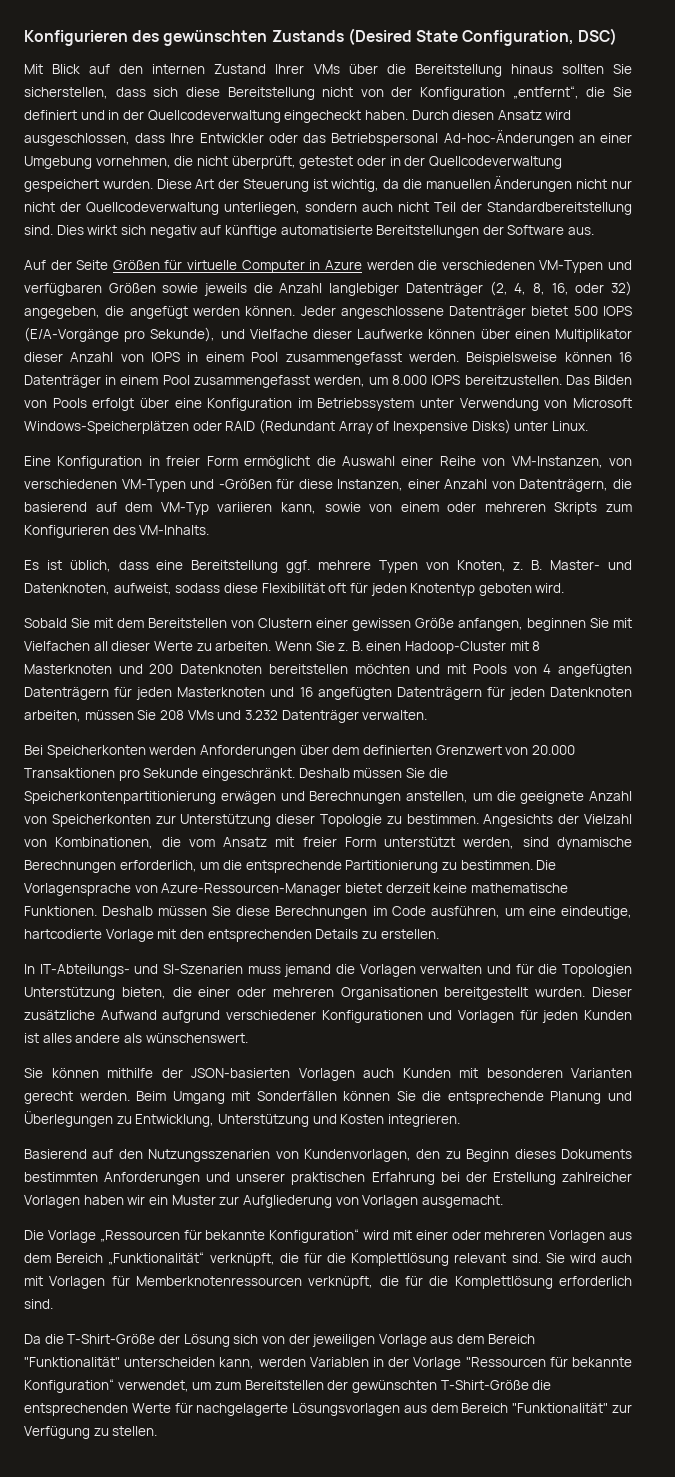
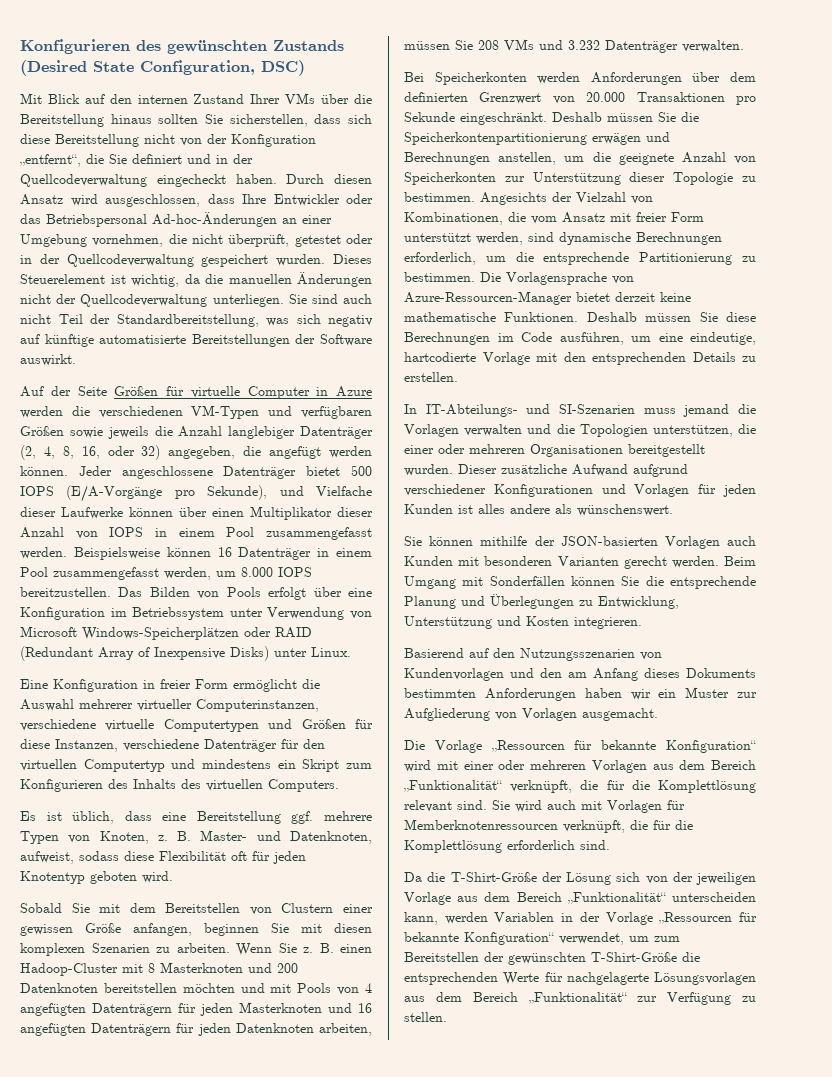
- Diese Art der Steuerung ist wichtig, da die manuellen Änderungen nicht nur nicht der Quellcodeverwaltung unterliegen, sondern auch nicht Teil der Standardbereitstellung sind. Dies wirkt sich negativ auf künftige automatisierte Bereitstellungen der Software aus.
+ Dieses Steuerelement ist wichtig, da die manuellen Änderungen nicht der Quellcodeverwaltung unterliegen. Sie sind auch nicht Teil der Standardbereitstellung, was sich negativ auf künftige automatisierte Bereitstellungen der Software auswirkt.
- Eine Konfiguration in freier Form ermöglicht die Auswahl einer Reihe von VM-Instanzen, von verschiedenen VM-Typen und -Größen für diese Instanzen, einer Anzahl von Datenträgern, die basierend auf dem VM-Typ variieren kann, sowie von einem oder mehreren Skripts zum Konfigurieren des VM-Inhalts.
+ Eine Konfiguration in freier Form ermöglicht die Auswahl mehrerer virtueller Computerinstanzen, verschiedene virtuelle Computertypen und Größen für diese Instanzen, verschiedene Datenträger für den virtuellen Computertyp und mindestens ein Skript zum Konfigurieren des Inhalts des virtuellen Computers.
- Sobald Sie mit dem Bereitstellen von Clustern einer gewissen Größe anfangen, beginnen Sie mit Vielfachen all dieser Werte zu arbeiten.
+ Sobald Sie mit dem Bereitstellen von Clustern einer gewissen Größe anfangen, beginnen Sie mit diesen komplexen Szenarien zu arbeiten.
- In IT-Abteilungs- und SI-Szenarien muss jemand die Vorlagen verwalten und für die Topologien Unterstützung bieten, die einer oder mehreren Organisationen bereitgestellt wurden.
+ In IT-Abteilungs- und SI-Szenarien muss jemand die Vorlagen verwalten und die Topologien unterstützen, die einer oder mehreren Organisationen bereitgestellt wurden.
- Basierend auf den Nutzungsszenarien von Kundenvorlagen, den zu Beginn dieses Dokuments bestimmten Anforderungen und unserer praktischen Erfahrung bei der Erstellung zahlreicher Vorlagen haben wir ein Muster zur Aufgliederung von Vorlagen ausgemacht.
+ Basierend auf den Nutzungsszenarien von Kundenvorlagen und den am Anfang dieses Dokuments bestimmten Anforderungen haben wir ein Muster zur Aufgliederung von Vorlagen ausgemacht.
- Da die T-Shirt-Größe der Lösung sich von der jeweiligen Vorlage aus dem Bereich "Funktionalität" unterscheiden kann, werden Variablen in der Vorlage "Ressourcen für bekannte Konfiguration“ verwendet, um zum Bereitstellen der gewünschten T-Shirt-Größe die entsprechenden Werte für nachgelagerte Lösungsvorlagen aus dem Bereich "Funktionalität" zur Verfügung zu stellen.
+ Da die T-Shirt-Größe der Lösung sich von der jeweiligen Vorlage aus dem Bereich „Funktionalität“ unterscheiden kann, werden Variablen in der Vorlage „Ressourcen für bekannte Konfiguration“ verwendet, um zum Bereitstellen der gewünschten T-Shirt-Größe die entsprechenden Werte für nachgelagerte Lösungsvorlagen aus dem Bereich „Funktionalität“ zur Verfügung zu stellen.

